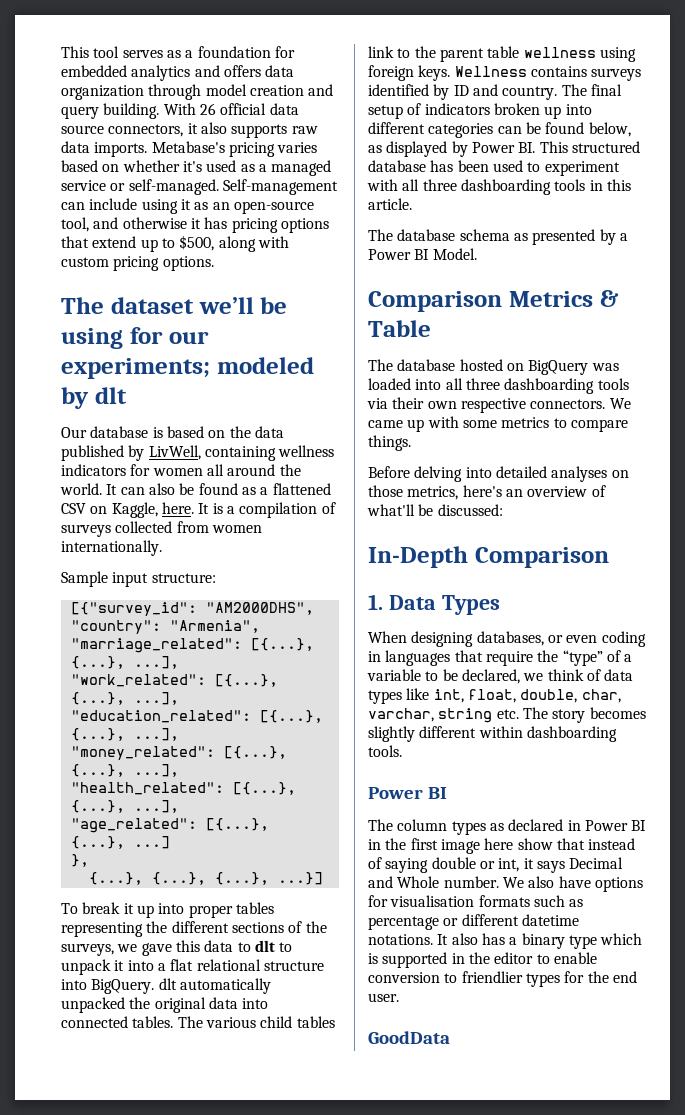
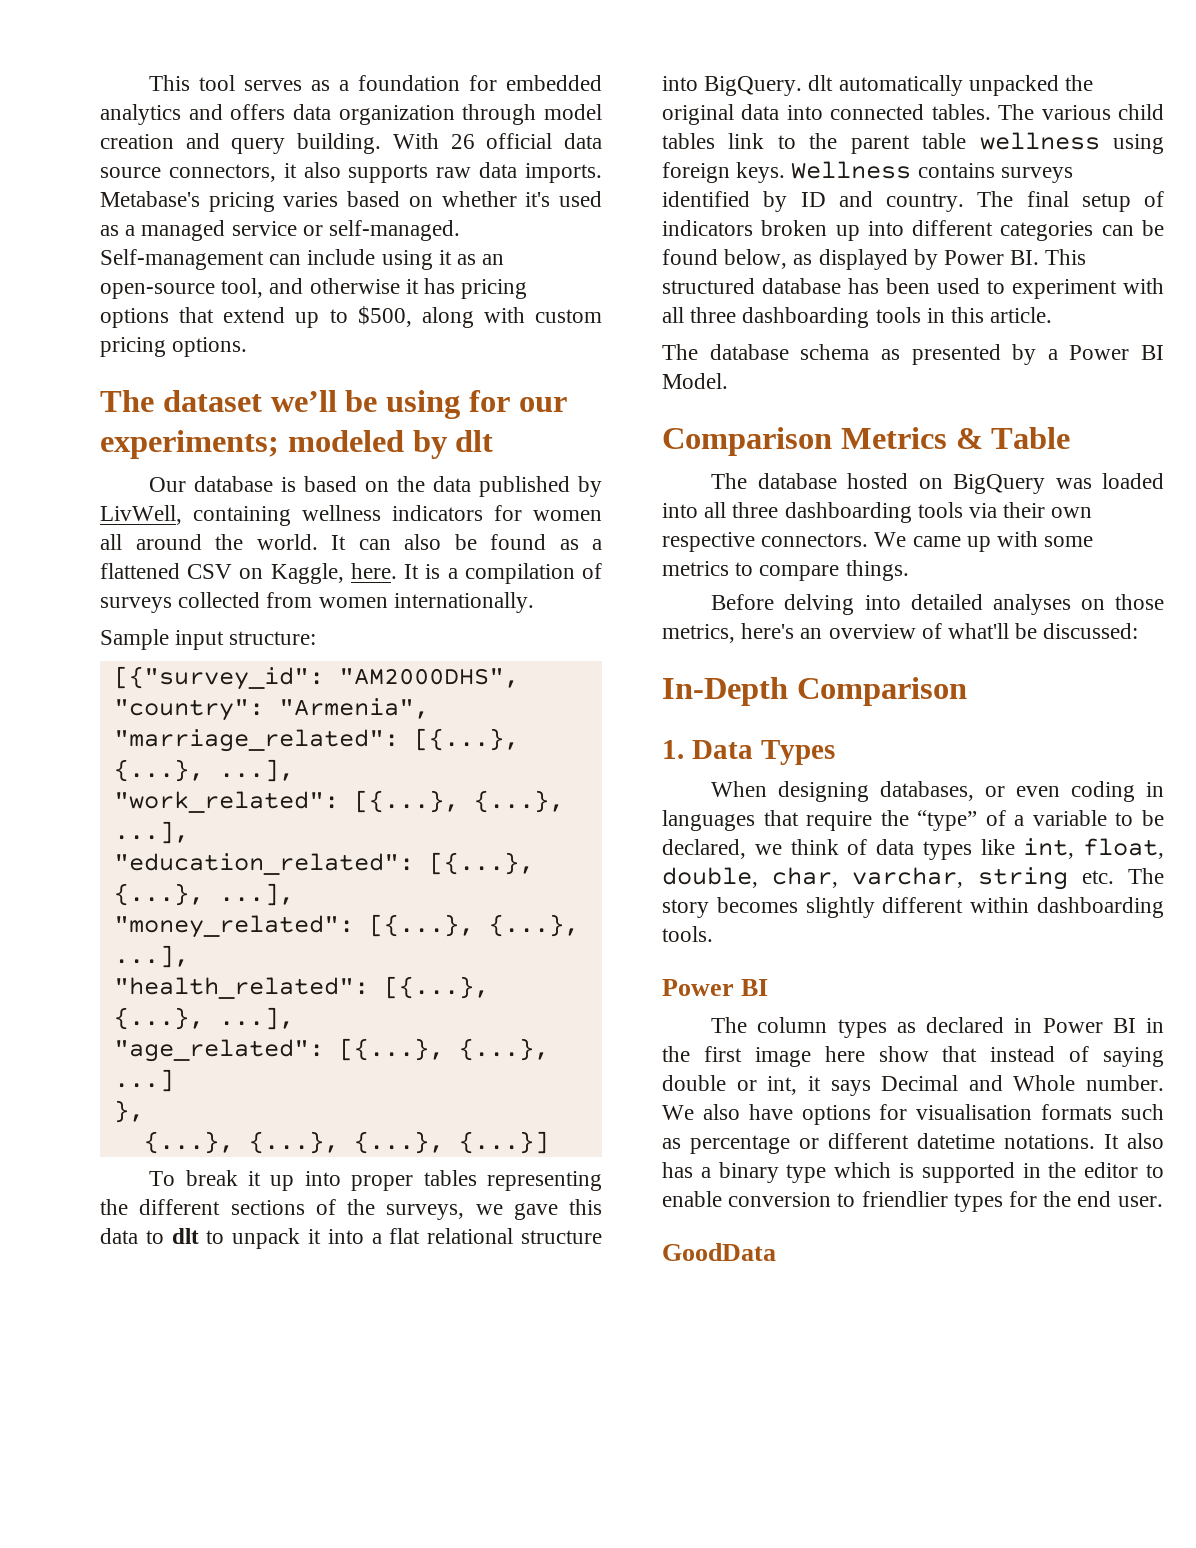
- {...}, {...}, {...}, ...}]
+ {...}, {...}, {...}, {...}]

